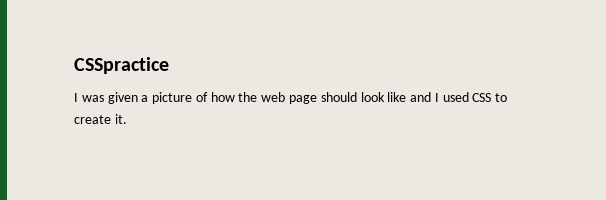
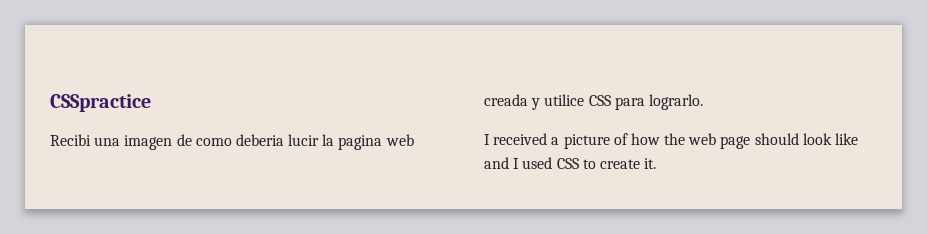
- I was given a picture of how the web page should look like and I used CSS to create it.
+ Recibi una imagen de como deberia lucir la pagina web creada y utilice CSS para lograrlo.
+ I received a picture of how the web page should look like and I used CSS to create it.

